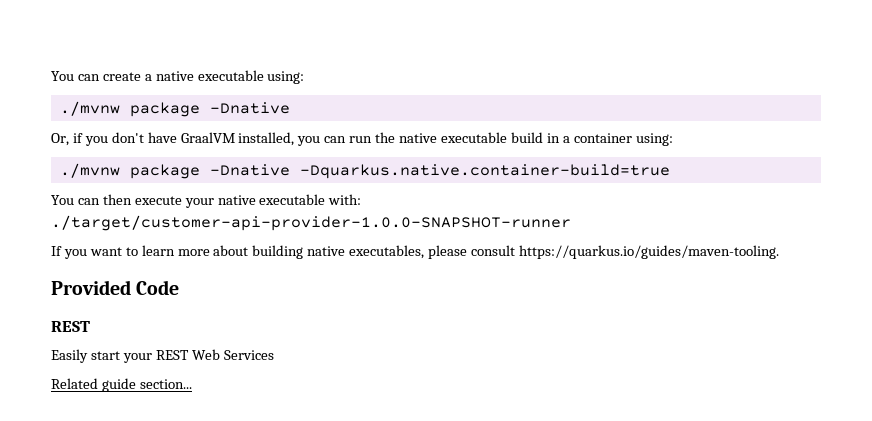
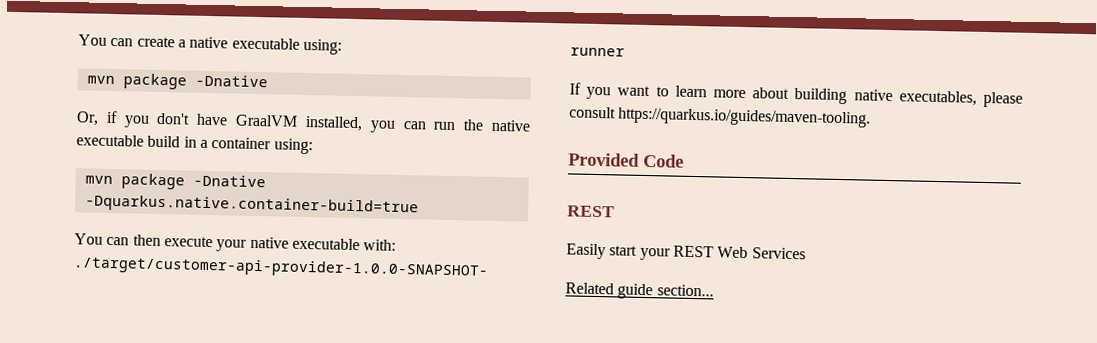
  You can create a native executable using:
- ./mvnw package -Dnative
+ mvn package -Dnative
- ./mvnw package -Dnative -Dquarkus.native.container-build=true
+ mvn package -Dnative -Dquarkus.native.container-build=true

